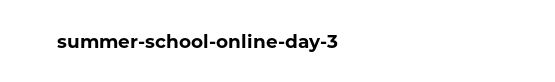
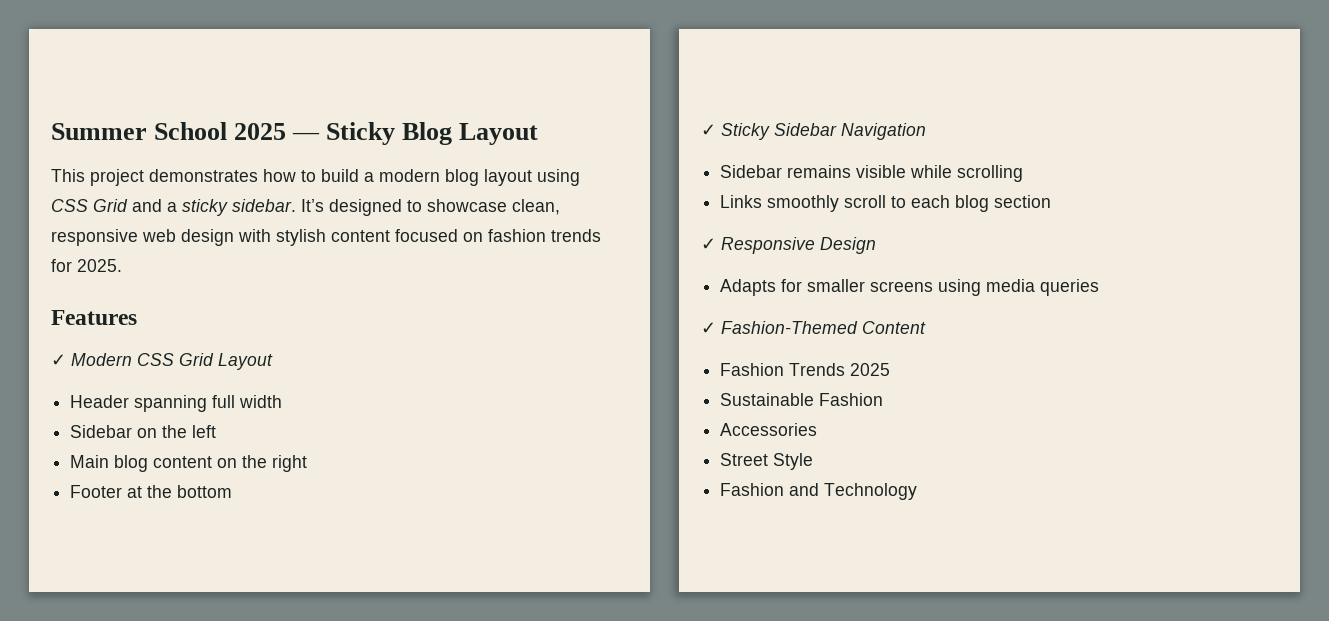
- summer-school-online-day-3
+ Summer School 2025 — Sticky Blog Layout
+ This project demonstrates how to build a modern blog layout using CSS Grid and a sticky sidebar. It’s designed to showcase clean, responsive web design with stylish content focused on fashion trends for 2025.
+ Features
+ ✓ Modern CSS Grid Layout
+ Header spanning full width
+ Sidebar on the left
+ Main blog content on the right
+ Footer at the bottom
+ ✓ Sticky Sidebar Navigation
+ Sidebar remains visible while scrolling
+ Links smoothly scroll to each blog section
+ ✓ Responsive Design
+ Adapts for smaller screens using media queries
+ ✓ Fashion-Themed Content
+ Fashion Trends 2025
+ Sustainable Fashion
+ Accessories
+ Street Style
+ Fashion and Technology

